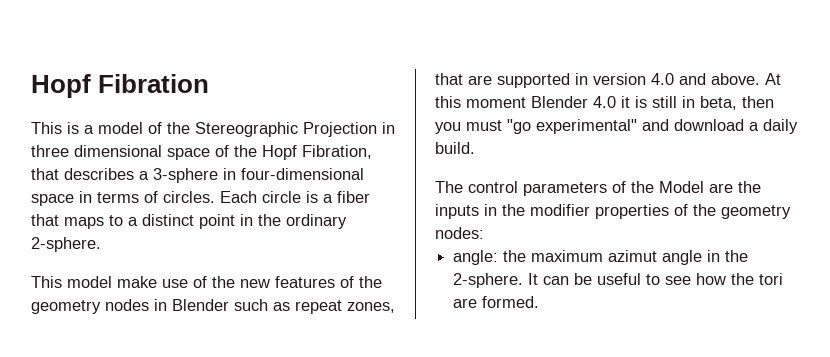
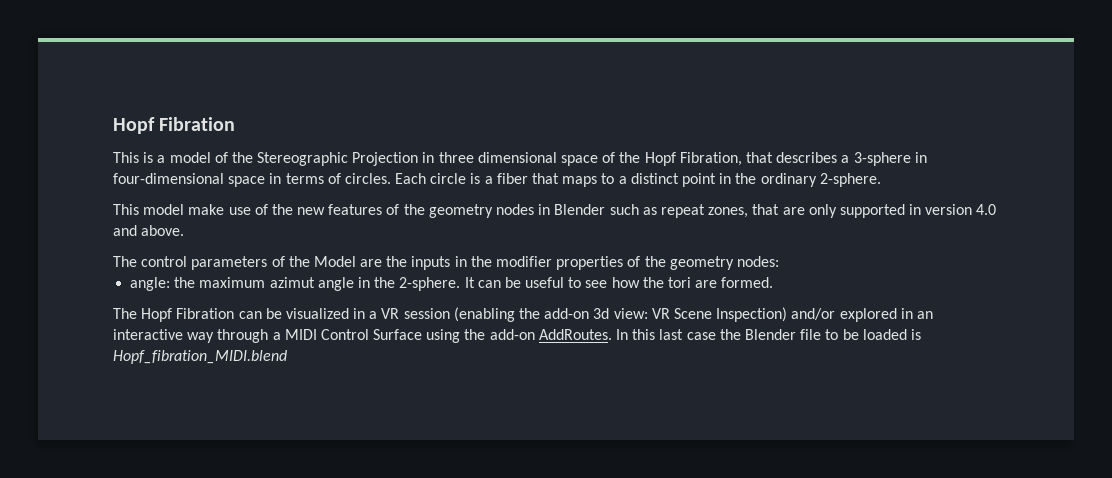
- This model make use of the new features of the geometry nodes in Blender such as repeat zones, that are supported in version 4.0 and above. At this moment Blender 4.0 it is still in beta, then you must "go experimental" and download a daily build.
+ This model make use of the new features of the geometry nodes in Blender such as repeat zones, that are only supported in version 4.0 and above.
+ The Hopf Fibration can be visualized in a VR session (enabling the add-on 3d view: VR Scene Inspection) and/or explored in an interactive way through a MIDI Control Surface using the add-on AddRoutes. In this last case the Blender file to be loaded is Hopf_fibration_MIDI.blend

